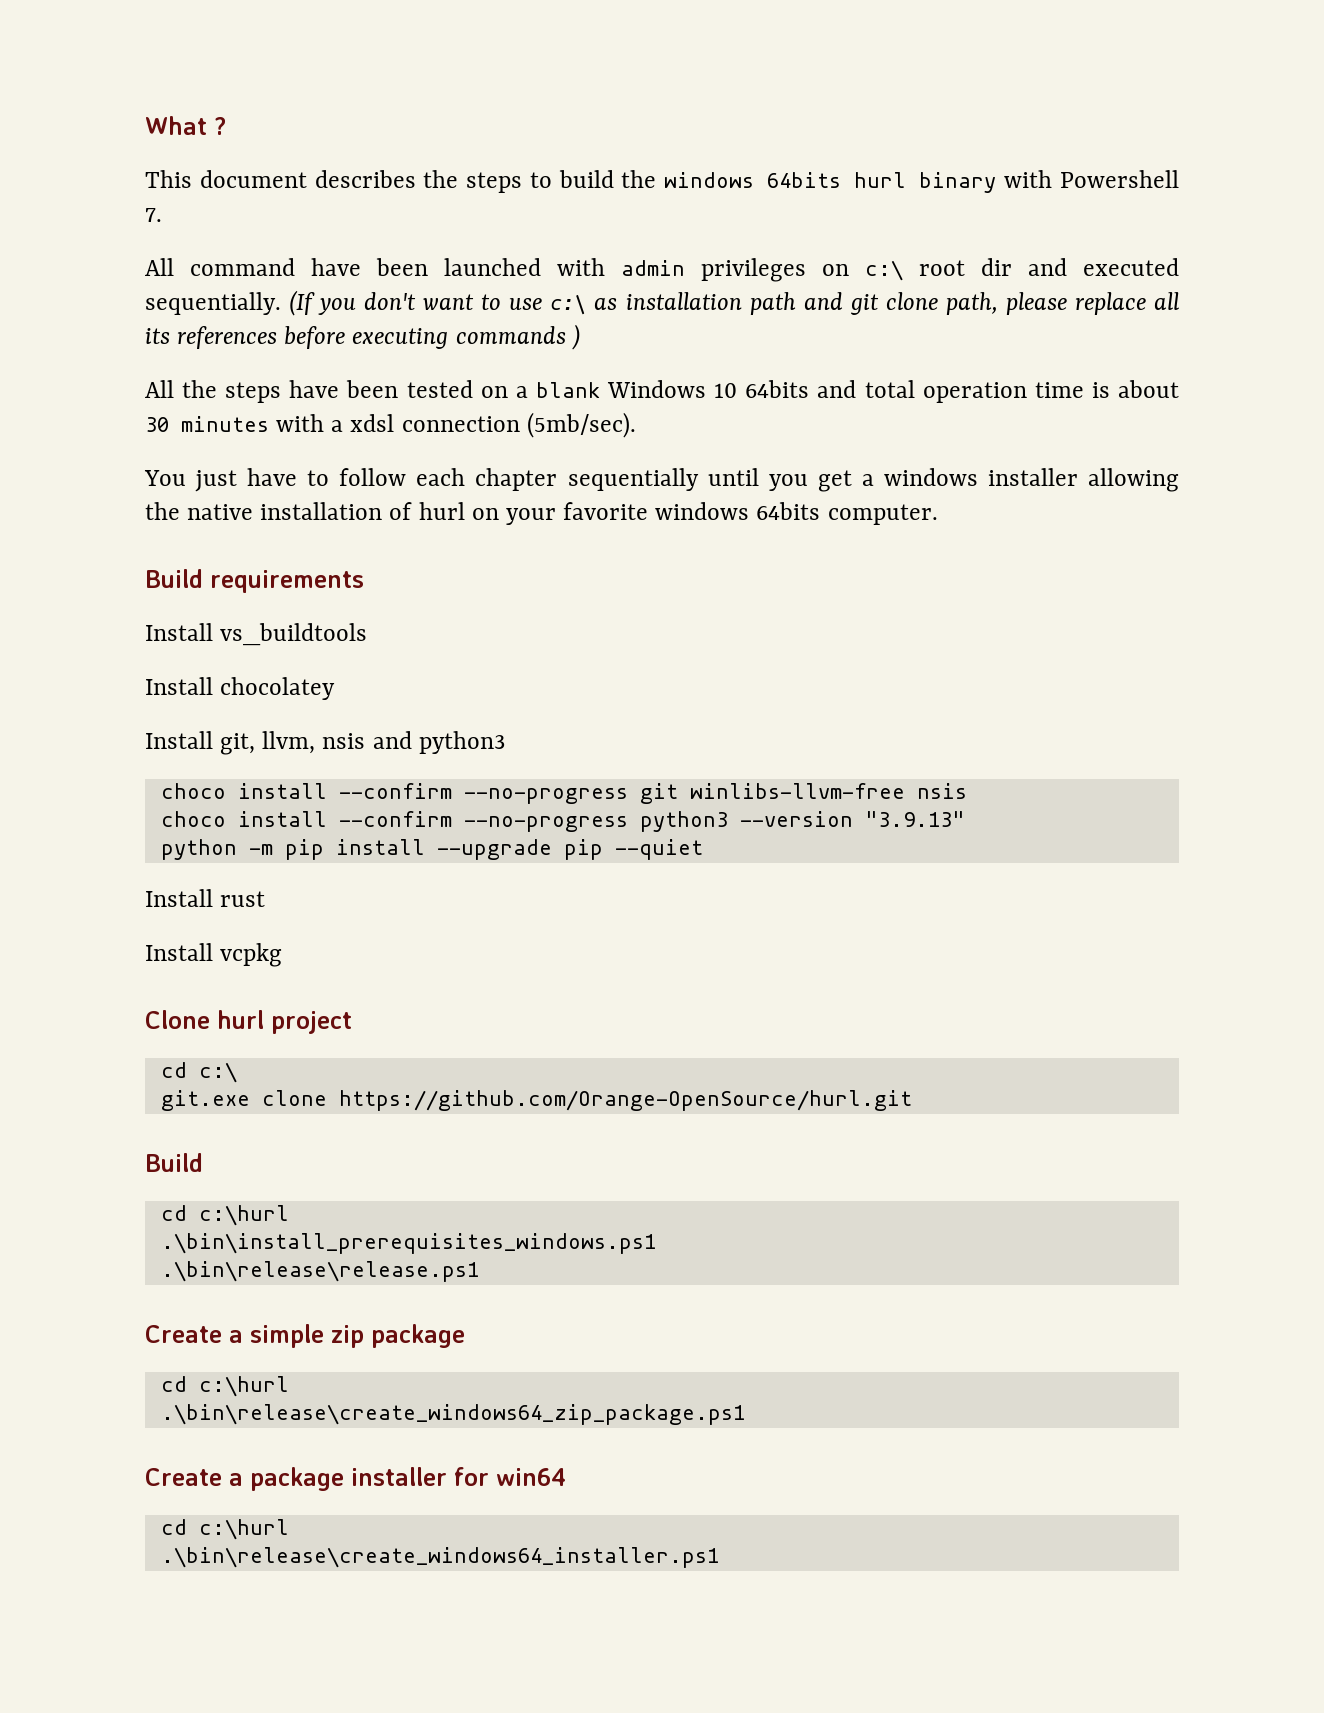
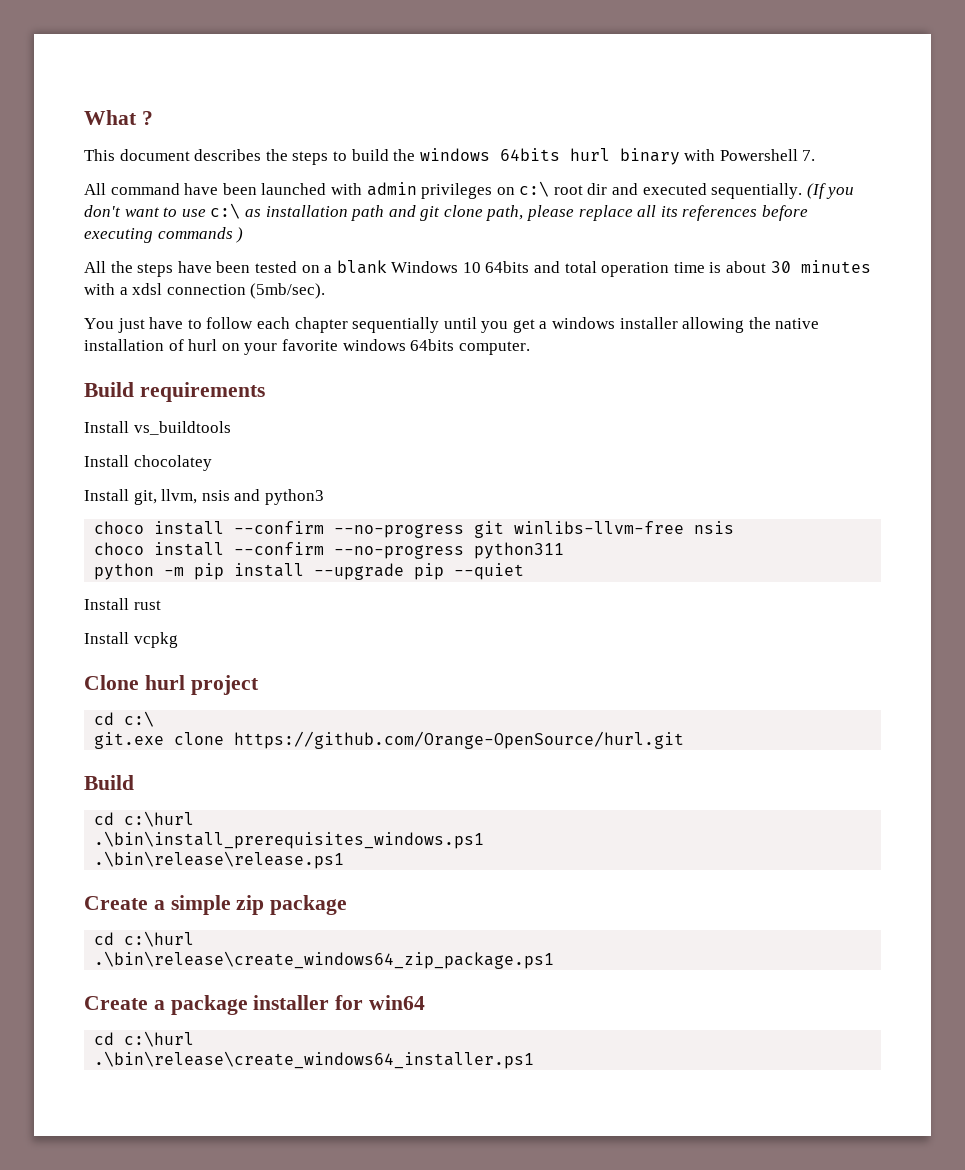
- choco install --confirm --no-progress python3 --version "3.9.13"
+ choco install --confirm --no-progress python311

